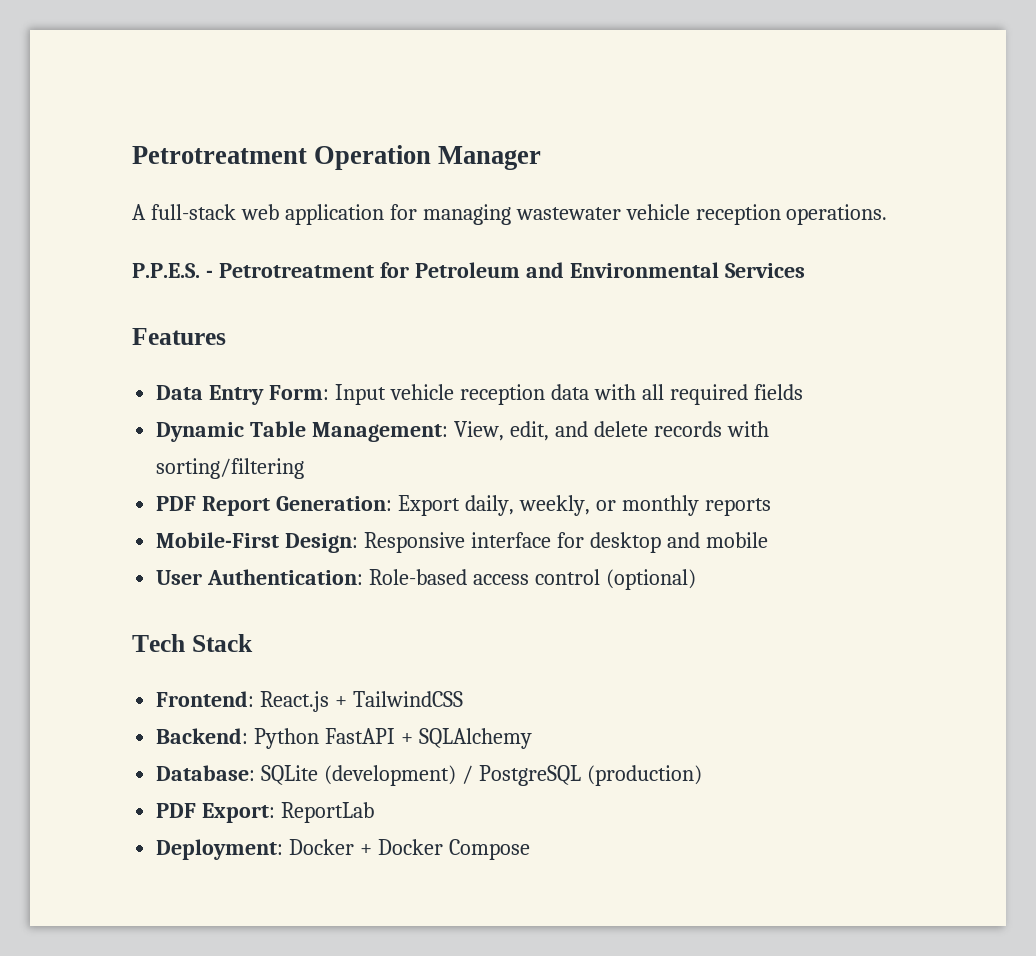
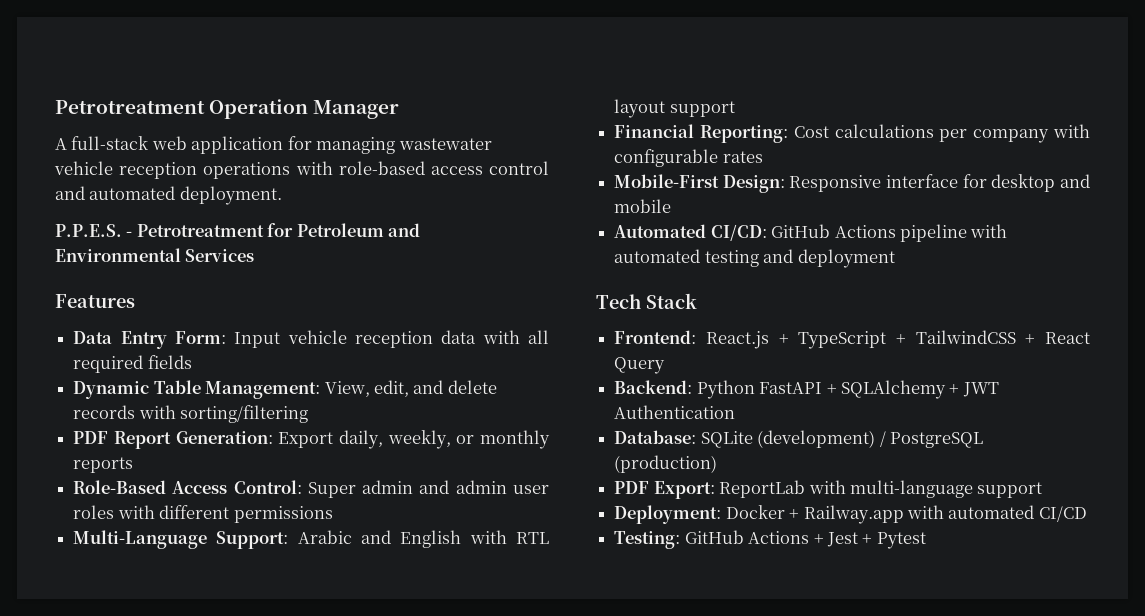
- A full-stack web application for managing wastewater vehicle reception operations.
+ A full-stack web application for managing wastewater vehicle reception operations with role-based access control and automated deployment.
+ Role-Based Access Control: Super admin and admin user roles with different permissions
+ Multi-Language Support: Arabic and English with RTL layout support
+ Financial Reporting: Cost calculations per company with configurable rates
- User Authentication: Role-based access control (optional)
+ Automated CI/CD: GitHub Actions pipeline with automated testing and deployment
- Frontend: React.js + TailwindCSS
+ Frontend: React.js + TypeScript + TailwindCSS + React Query
- Backend: Python FastAPI + SQLAlchemy
+ Backend: Python FastAPI + SQLAlchemy + JWT Authentication
- PDF Export: ReportLab
+ PDF Export: ReportLab with multi-language support
- Deployment: Docker + Docker Compose
+ Deployment: Docker + Railway.app with automated CI/CD
+ Testing: GitHub Actions + Jest + Pytest

